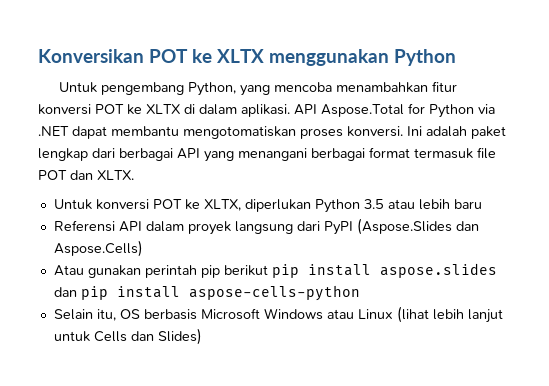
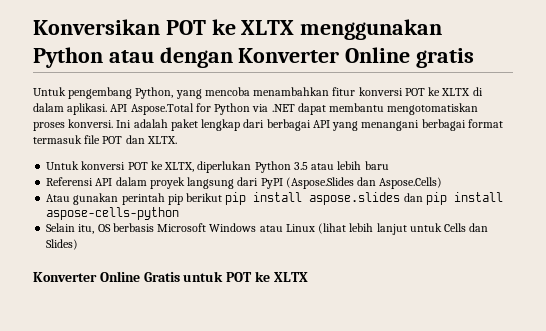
- Konversikan POT ke XLTX menggunakan Python
+ Konversikan POT ke XLTX menggunakan Python atau dengan Konverter Online gratis
+ Konverter Online Gratis untuk POT ke XLTX

